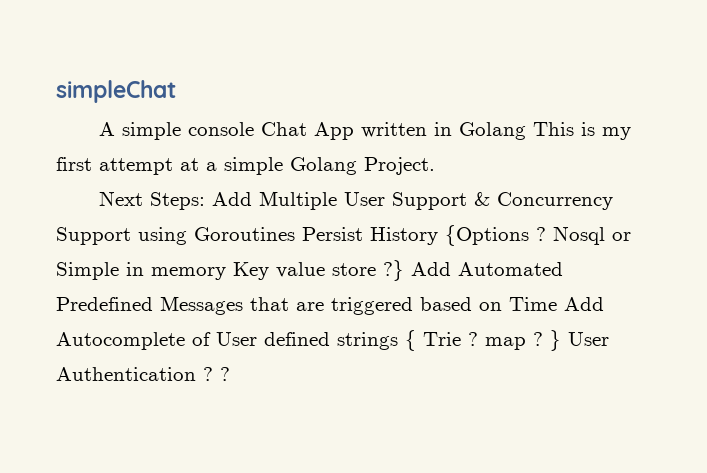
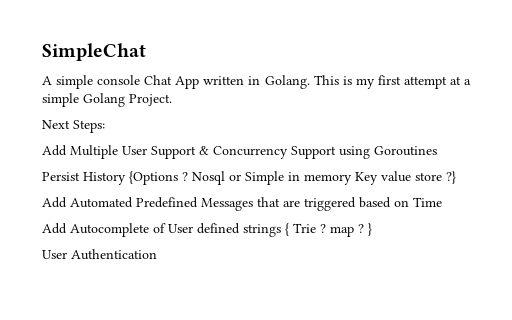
- simpleChat
+ SimpleChat
- A simple console Chat App written in Golang This is my first attempt at a simple Golang Project.
+ A simple console Chat App written in Golang. This is my first attempt at a simple Golang Project.
- Next Steps: Add Multiple User Support & Concurrency Support using Goroutines Persist History {Options ?
+ Next Steps:
+ Add Multiple User Support & Concurrency Support using Goroutines
+ Persist History {Options ?
- Nosql or Simple in memory Key value store ?} Add Automated Predefined Messages that are triggered based on Time Add Autocomplete of User defined strings { Trie ? map ?
+ Nosql or Simple in memory Key value store ?}
+ Add Automated Predefined Messages that are triggered based on Time
+ Add Autocomplete of User defined strings { Trie ? map ?
- } User Authentication ? ?
+ }
+ User Authentication

